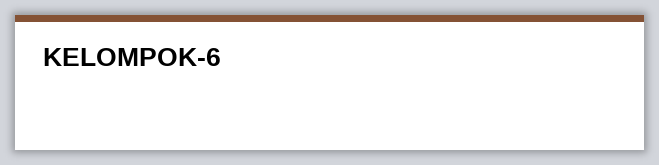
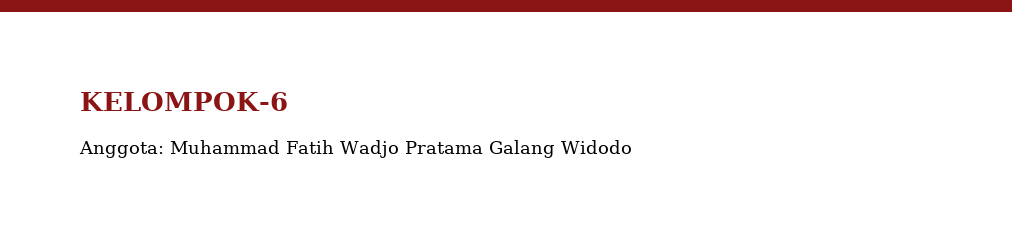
+ Anggota: Muhammad Fatih Wadjo Pratama Galang Widodo

